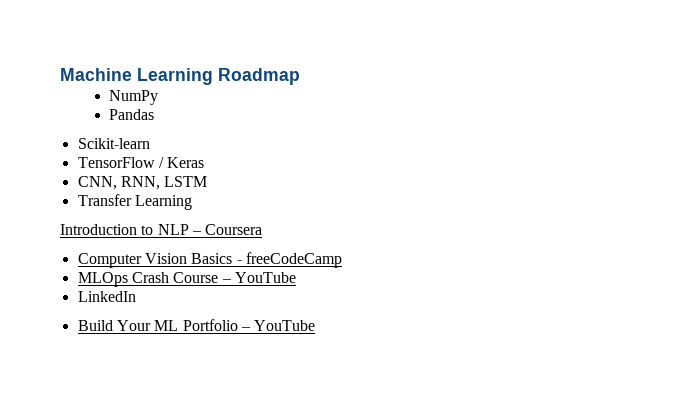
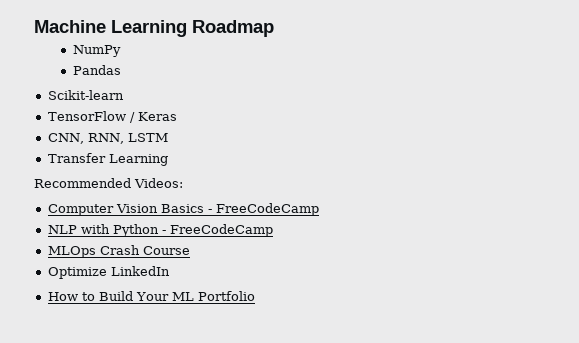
- Introduction to NLP – Coursera
+ Recommended Videos:
- Computer Vision Basics - freeCodeCamp
+ Computer Vision Basics - FreeCodeCamp
+ NLP with Python - FreeCodeCamp
- MLOps Crash Course – YouTube
- LinkedIn
+ MLOps Crash Course
+ Optimize LinkedIn
- Build Your ML Portfolio – YouTube
+ How to Build Your ML Portfolio

